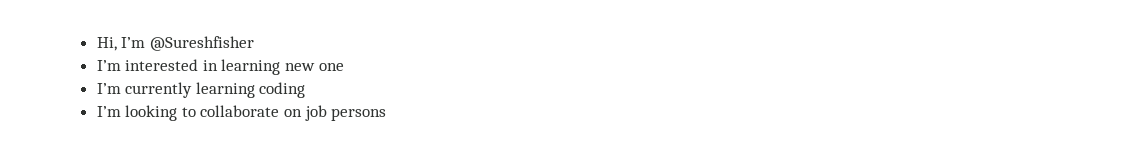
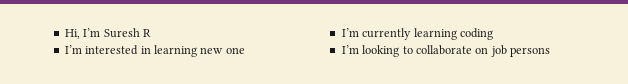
- Hi, I’m @Sureshfisher
+ Hi, I’m Suresh R

